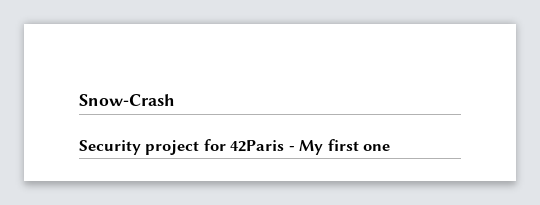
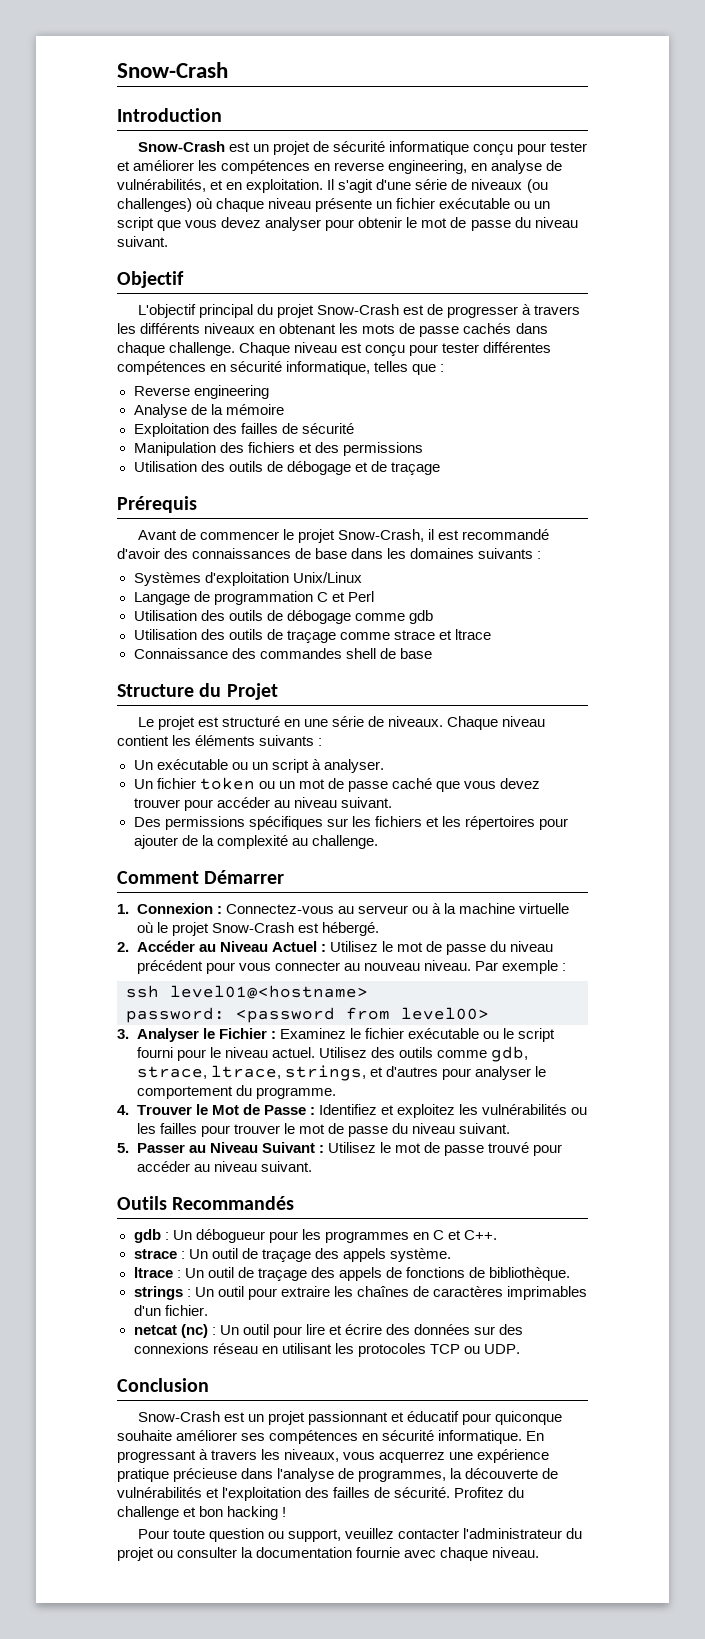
- Security project for 42Paris - My first one
+ Introduction
+ Snow-Crash est un projet de sécurité informatique conçu pour tester et améliorer les compétences en reverse engineering, en analyse de vulnérabilités, et en exploitation. Il s'agit d'une série de niveaux (ou challenges) où chaque niveau présente un fichier exécutable ou un script que vous devez analyser pour obtenir le mot de passe du niveau suivant.
+ Objectif
+ L'objectif principal du projet Snow-Crash est de progresser à travers les différents niveaux en obtenant les mots de passe cachés dans chaque challenge. Chaque niveau est conçu pour tester différentes compétences en sécurité informatique, telles que :
+ Reverse engineering
+ Analyse de la mémoire
+ Exploitation des failles de sécurité
+ Manipulation des fichiers et des permissions
+ Utilisation des outils de débogage et de traçage
+ Prérequis
+ Avant de commencer le projet Snow-Crash, il est recommandé d'avoir des connaissances de base dans les domaines suivants :
+ Systèmes d'exploitation Unix/Linux
+ Langage de programmation C et Perl
+ Utilisation des outils de débogage comme gdb
+ Utilisation des outils de traçage comme strace et ltrace
+ Connaissance des commandes shell de base
+ Structure du Projet
+ Le projet est structuré en une série de niveaux. Chaque niveau contient les éléments suivants :
+ Un exécutable ou un script à analyser.
+ Un fichier token ou un mot de passe caché que vous devez trouver pour accéder au niveau suivant.
+ Des permissions spécifiques sur les fichiers et les répertoires pour ajouter de la complexité au challenge.
+ Comment Démarrer
+ 1. Connexion : Connectez-vous au serveur ou à la machine virtuelle où le projet Snow-Crash est hébergé.
+ 2. Accéder au Niveau Actuel : Utilisez le mot de passe du niveau précédent pour vous connecter au nouveau niveau. Par exemple :
+ ssh level01@<hostname>
+ password: <password from level00>
+ 3. Analyser le Fichier : Examinez le fichier exécutable ou le script fourni pour le niveau actuel. Utilisez des outils comme gdb, strace, ltrace, strings, et d'autres pour analyser le comportement du programme.
+ 4. Trouver le Mot de Passe : Identifiez et exploitez les vulnérabilités ou les failles pour trouver le mot de passe du niveau suivant.
+ 5. Passer au Niveau Suivant : Utilisez le mot de passe trouvé pour accéder au niveau suivant.
+ Outils Recommandés
+ gdb : Un débogueur pour les programmes en C et C++.
+ strace : Un outil de traçage des appels système.
+ ltrace : Un outil de traçage des appels de fonctions de bibliothèque.
+ strings : Un outil pour extraire les chaînes de caractères imprimables d'un fichier.
+ netcat (nc) : Un outil pour lire et écrire des données sur des connexions réseau en utilisant les protocoles TCP ou UDP.
+ Conclusion
+ Snow-Crash est un projet passionnant et éducatif pour quiconque souhaite améliorer ses compétences en sécurité informatique. En progressant à travers les niveaux, vous acquerrez une expérience pratique précieuse dans l'analyse de programmes, la découverte de vulnérabilités et l'exploitation des failles de sécurité. Profitez du challenge et bon hacking !
+ Pour toute question ou support, veuillez contacter l'administrateur du projet ou consulter la documentation fournie avec chaque niveau.

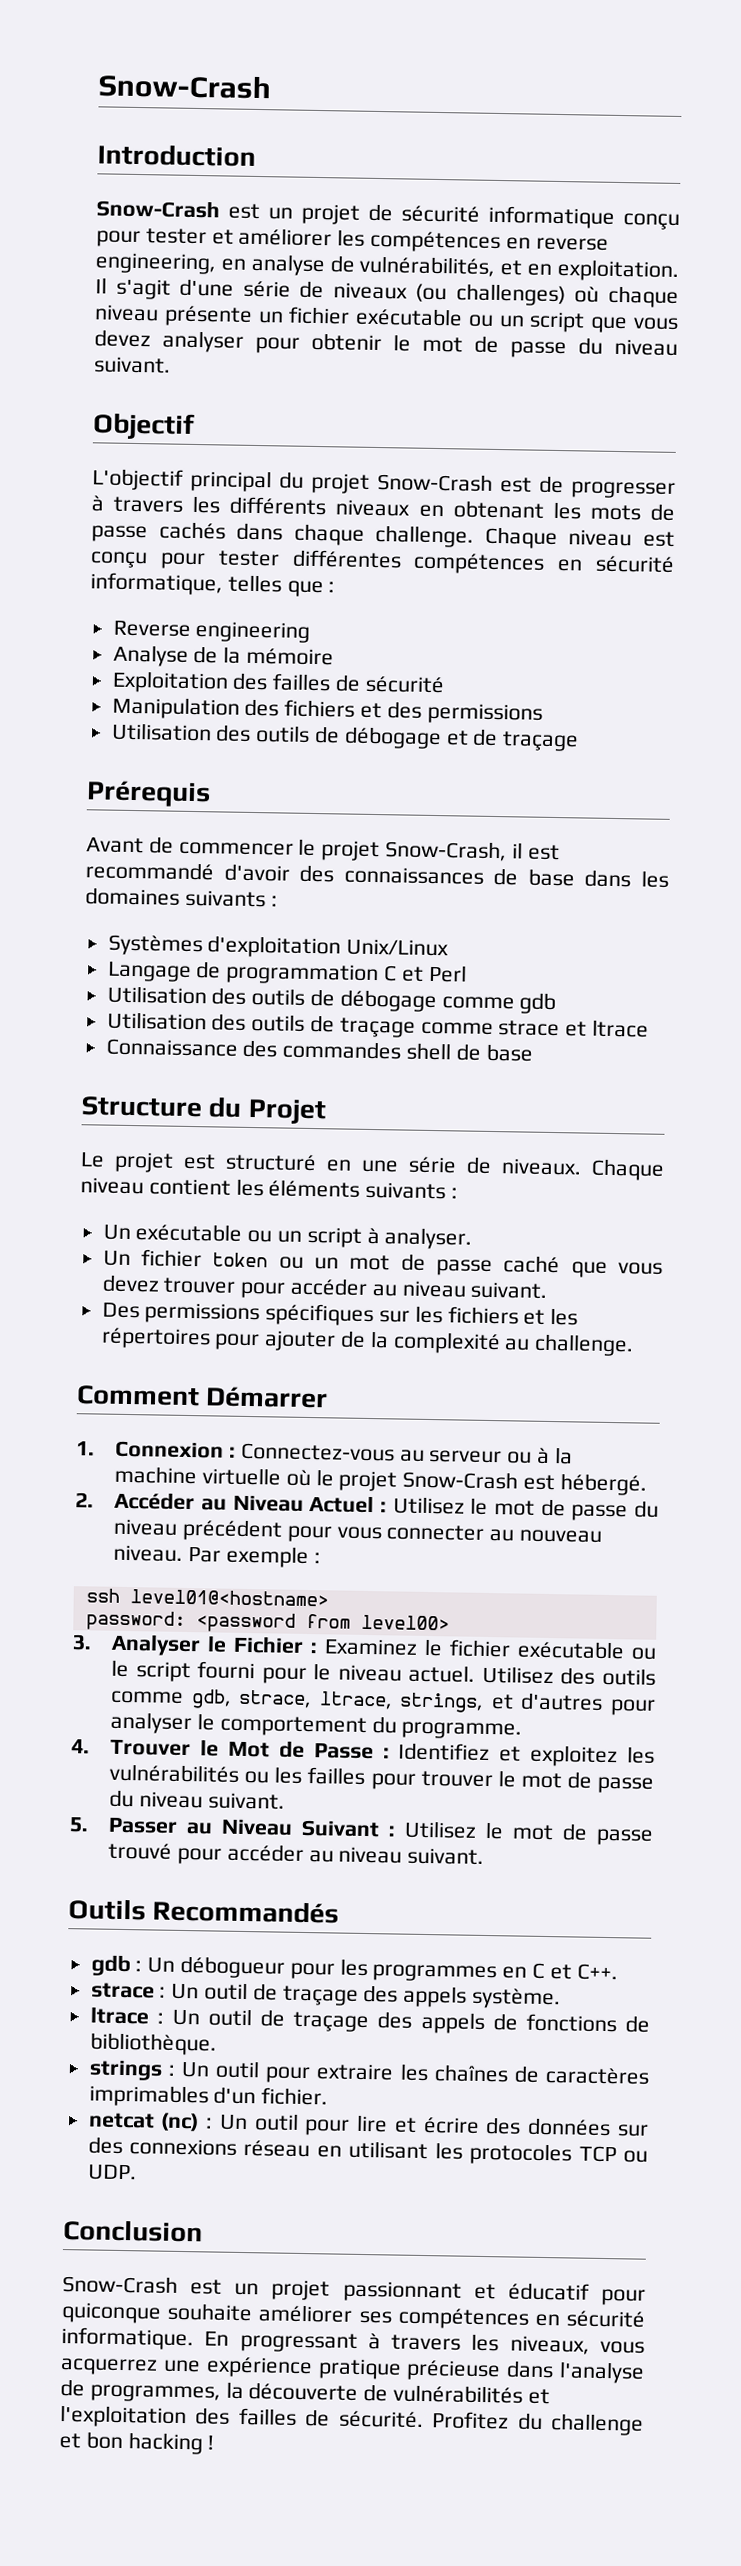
- Pour toute question ou support, veuillez contacter l'administrateur du projet ou consulter la documentation fournie avec chaque niveau.

